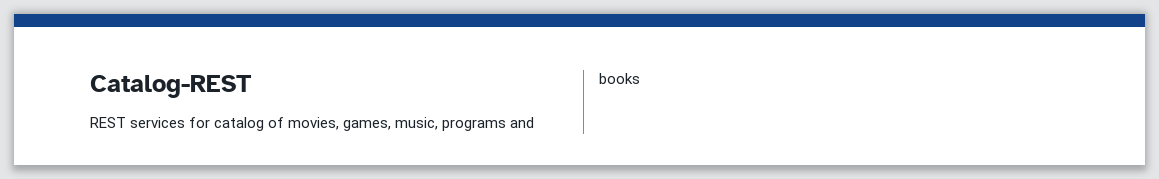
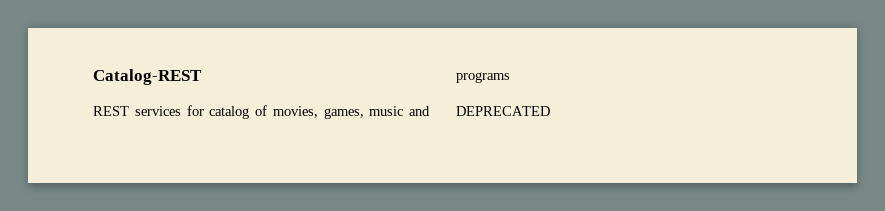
- REST services for catalog of movies, games, music, programs and books
+ REST services for catalog of movies, games, music and programs
+ DEPRECATED

